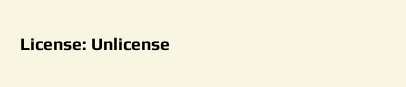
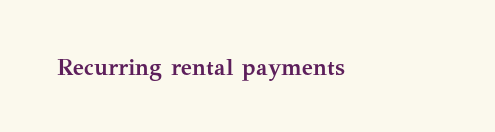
- License: Unlicense
+ Recurring rental payments

